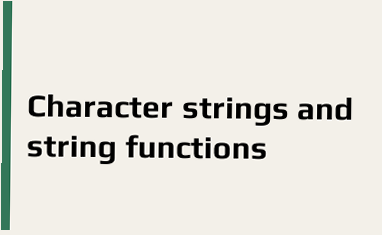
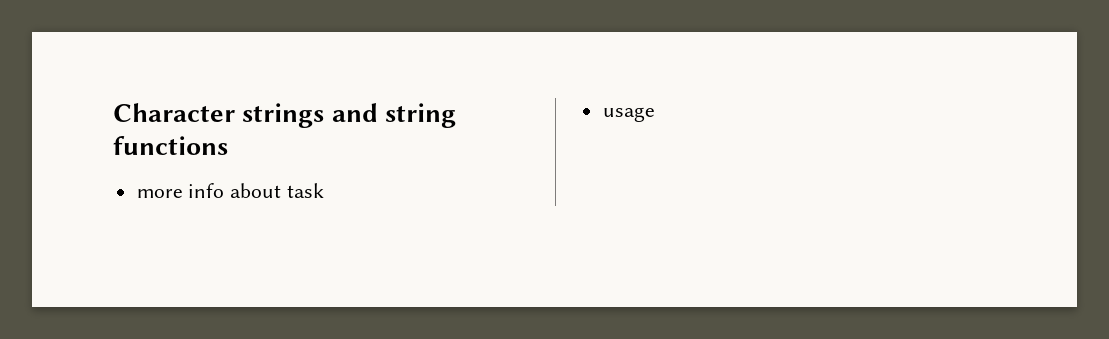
+ more info about task
+ usage

